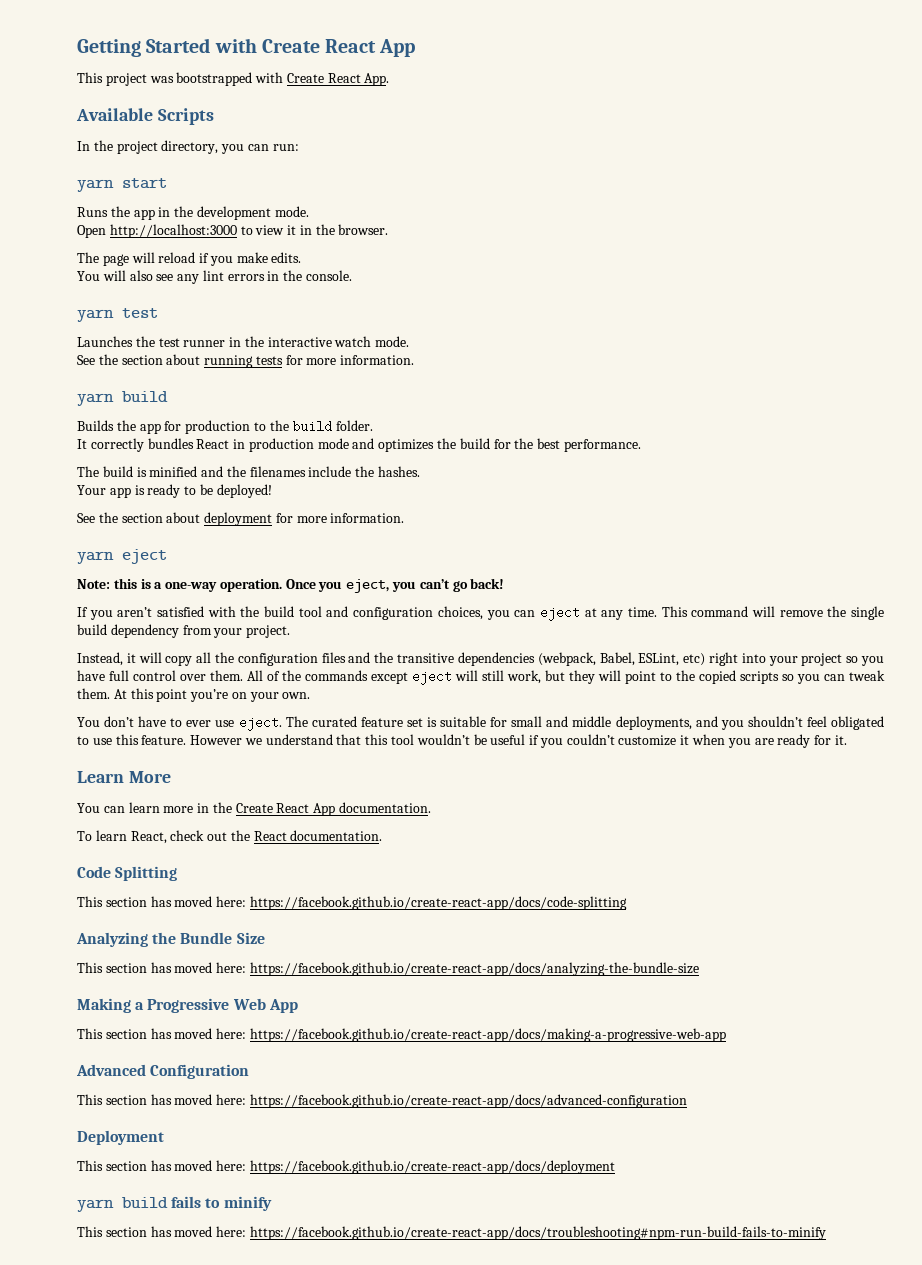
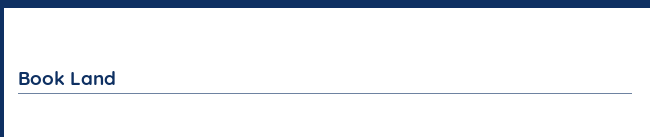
- Getting Started with Create React App
- This project was bootstrapped with Create React App.
- Available Scripts
- In the project directory, you can run:
- yarn start
- Runs the app in the development mode.
- Open http://localhost:3000 to view it in the browser.
- The page will reload if you make edits.
- You will also see any lint errors in the console.
- yarn test
- Launches the test runner in the interactive watch mode.
- See the section about running tests for more information.
- yarn build
- Builds the app for production to the build folder.
- It correctly bundles React in production mode and optimizes the build for the best performance.
- The build is minified and the filenames include the hashes.
- Your app is ready to be deployed!
- See the section about deployment for more information.
- yarn eject
- Note: this is a one-way operation. Once you eject, you can’t go back!
- If you aren’t satisfied with the build tool and configuration choices, you can eject at any time. This command will remove the single build dependency from your project.
- Instead, it will copy all the configuration files and the transitive dependencies (webpack, Babel, ESLint, etc) right into your project so you have full control over them. All of the commands except eject will still work, but they will point to the copied scripts so you can tweak them. At this point you’re on your own.
- You don’t have to ever use eject. The curated feature set is suitable for small and middle deployments, and you shouldn’t feel obligated to use this feature. However we understand that this tool wouldn’t be useful if you couldn’t customize it when you are ready for it.
- Learn More
- You can learn more in the Create React App documentation.
- To learn React, check out the React documentation.
- Code Splitting
- This section has moved here: https://facebook.github.io/create-react-app/docs/code-splitting
- Analyzing the Bundle Size
- This section has moved here: https://facebook.github.io/create-react-app/docs/analyzing-the-bundle-size
- Making a Progressive Web App
- This section has moved here: https://facebook.github.io/create-react-app/docs/making-a-progressive-web-app
- Advanced Configuration
- This section has moved here: https://facebook.github.io/create-react-app/docs/advanced-configuration
- Deployment
- This section has moved here: https://facebook.github.io/create-react-app/docs/deployment
- yarn build fails to minify
- This section has moved here: https://facebook.github.io/create-react-app/docs/troubleshooting#npm-run-build-fails-to-minify
+ Book Land

